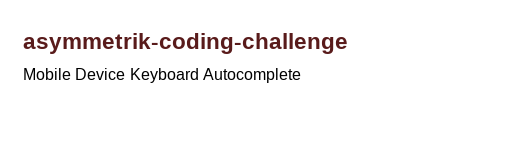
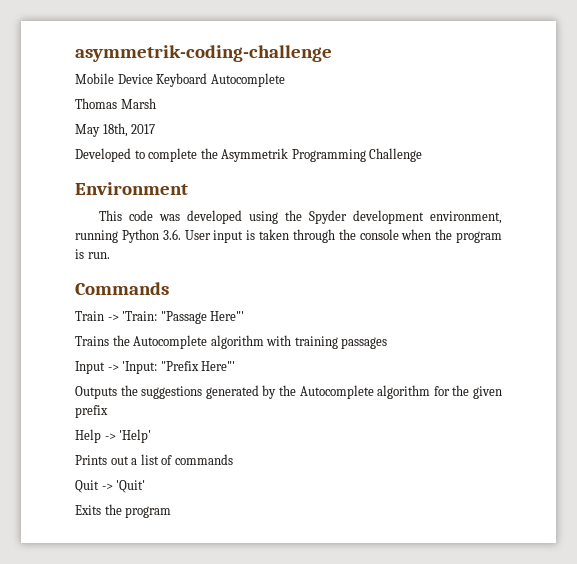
+ Thomas Marsh
+ May 18th, 2017
+ Developed to complete the Asymmetrik Programming Challenge
+ Environment
+ This code was developed using the Spyder development environment, running Python 3.6. User input is taken through the console when the program is run.
+ Commands
+ Train -> 'Train: "Passage Here"'
+ Trains the Autocomplete algorithm with training passages
+ Input -> 'Input: "Prefix Here"'
+ Outputs the suggestions generated by the Autocomplete algorithm for the given prefix
+ Help -> 'Help'
+ Prints out a list of commands
+ Quit -> 'Quit'
+ Exits the program

